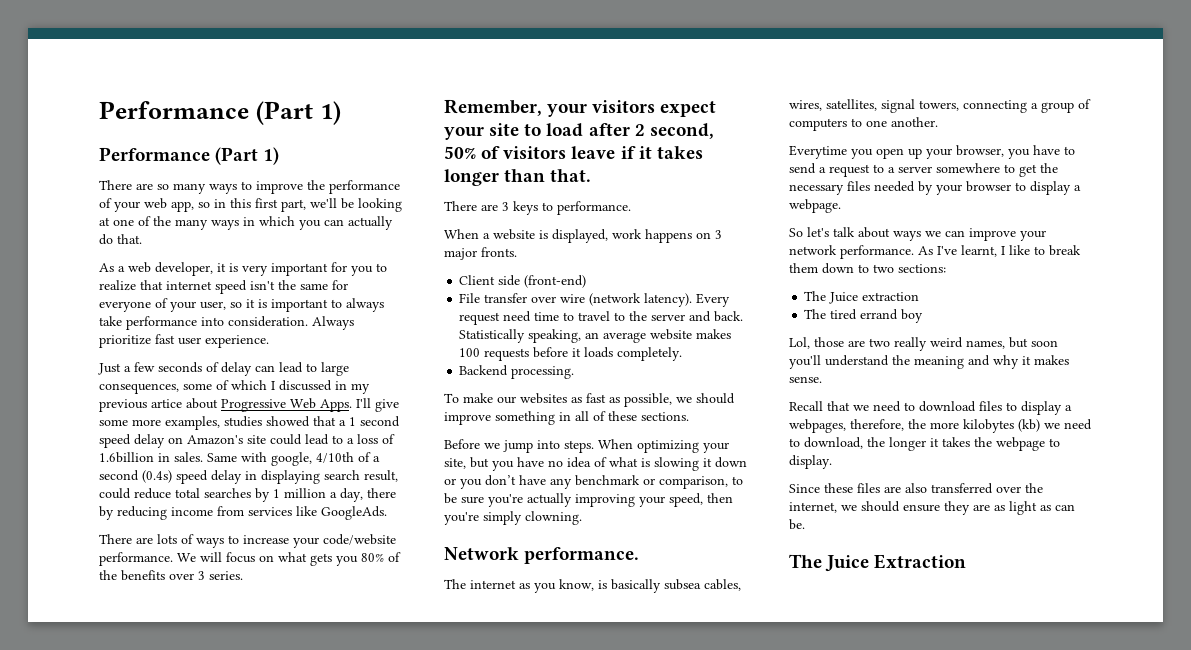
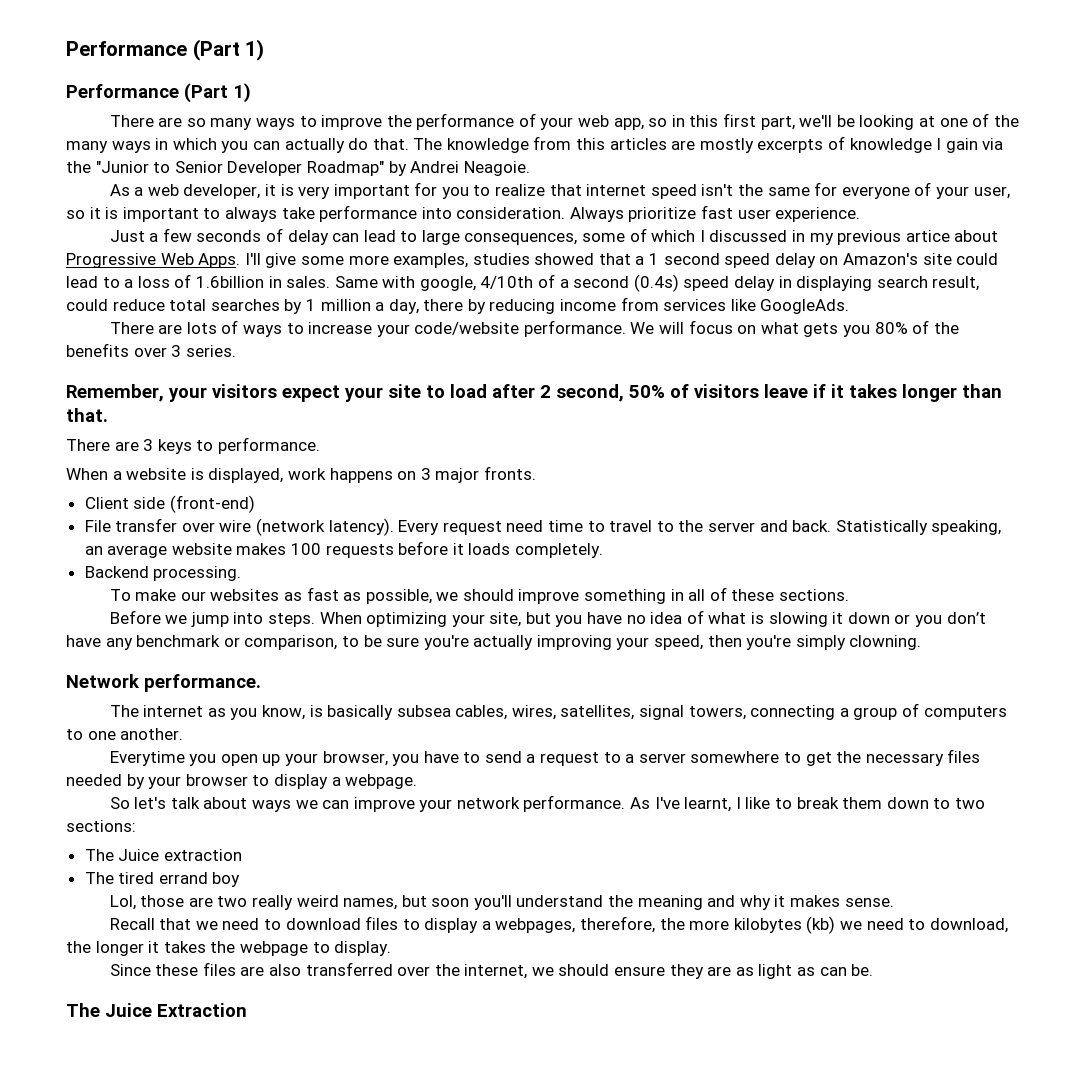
+ The knowledge from this articles are mostly excerpts of knowledge I gain via the "Junior to Senior Developer Roadmap" by Andrei Neagoie.

